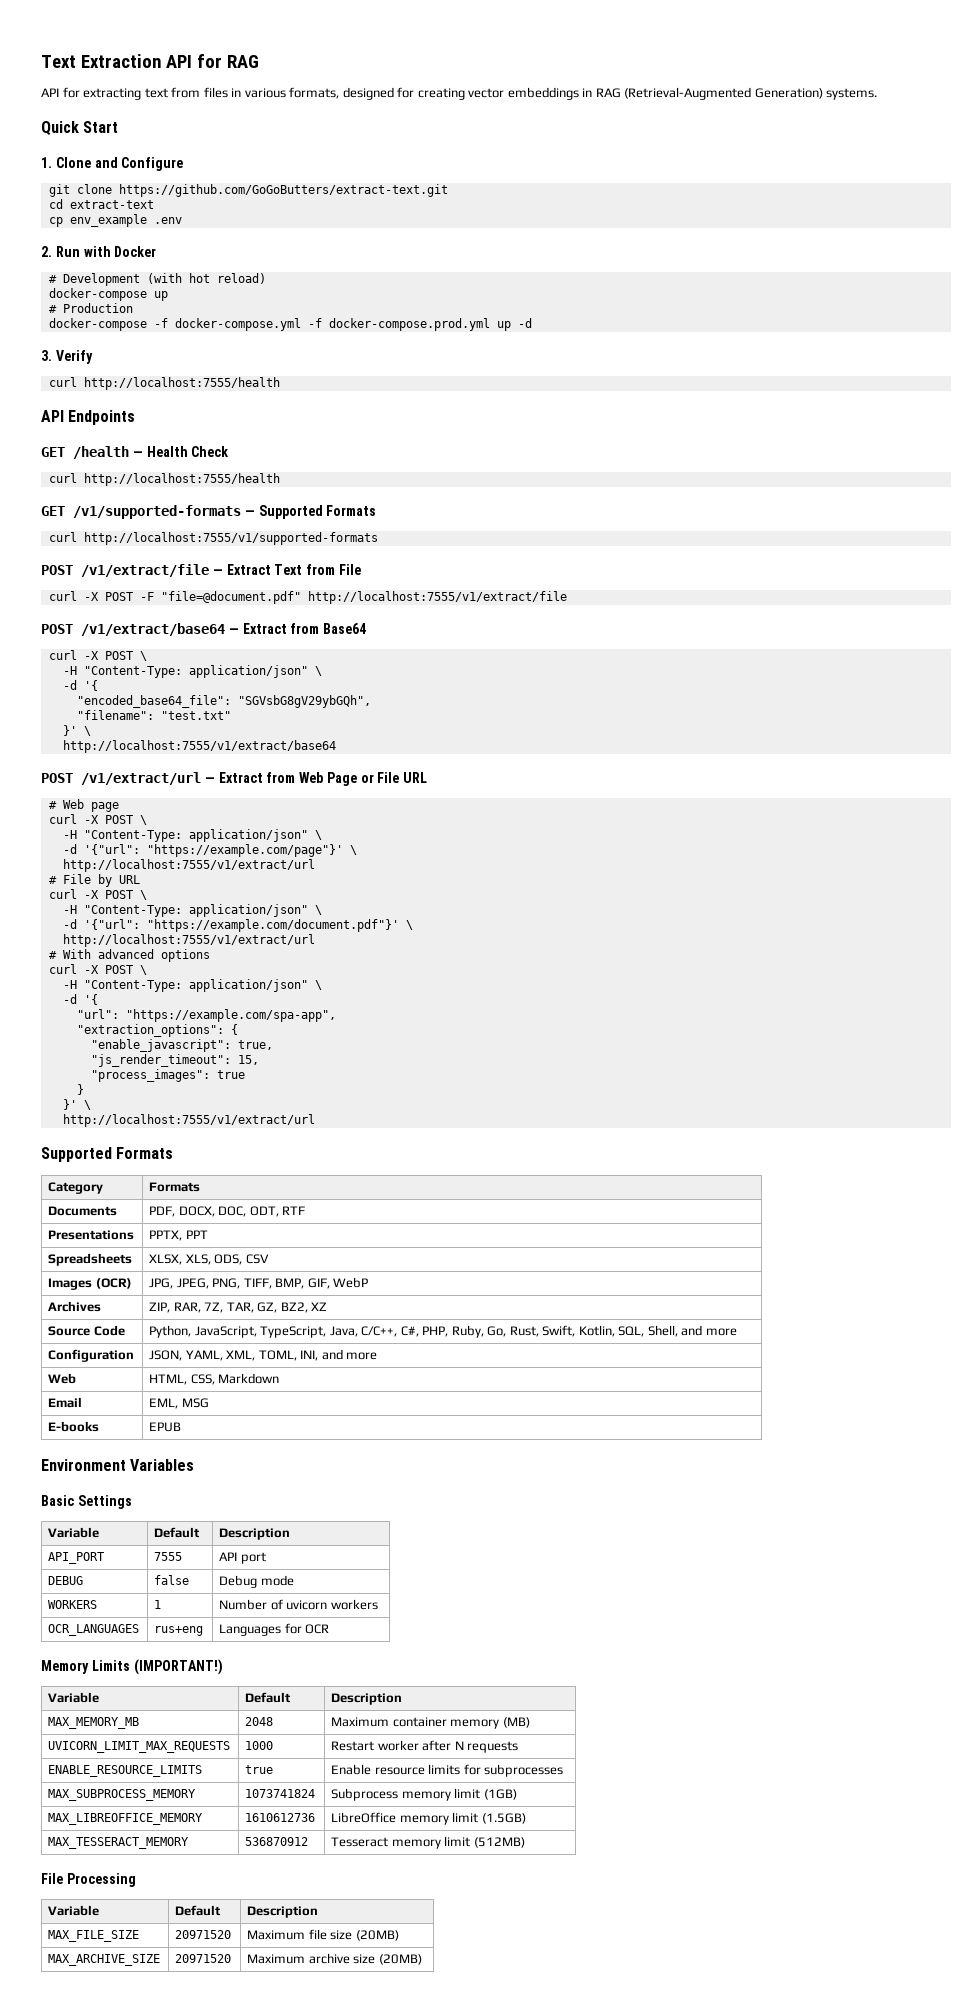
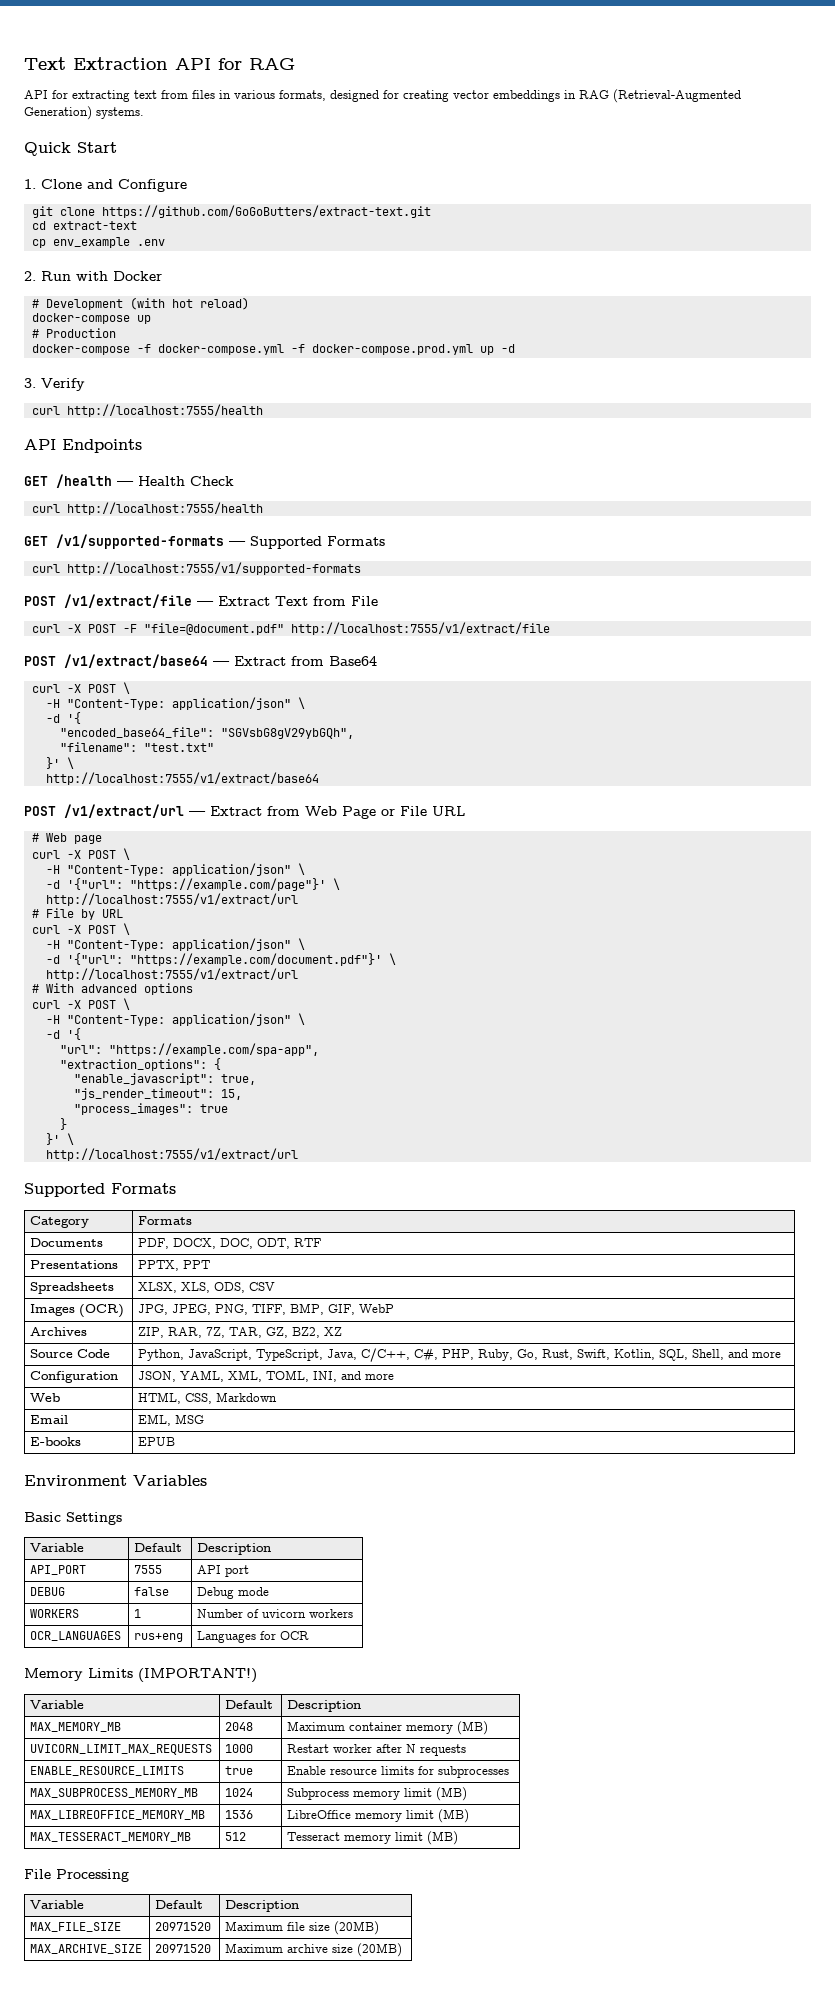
- MAX_SUBPROCESS_MEMORY | 1073741824 | Subprocess memory limit (1GB)
- MAX_LIBREOFFICE_MEMORY | 1610612736 | LibreOffice memory limit (1.5GB)
- MAX_TESSERACT_MEMORY | 536870912 | Tesseract memory limit (512MB)
+ MAX_SUBPROCESS_MEMORY_MB | 1024 | Subprocess memory limit (MB)
+ MAX_LIBREOFFICE_MEMORY_MB | 1536 | LibreOffice memory limit (MB)
+ MAX_TESSERACT_MEMORY_MB | 512 | Tesseract memory limit (MB)

